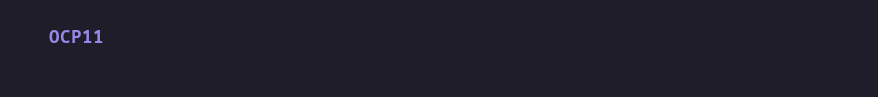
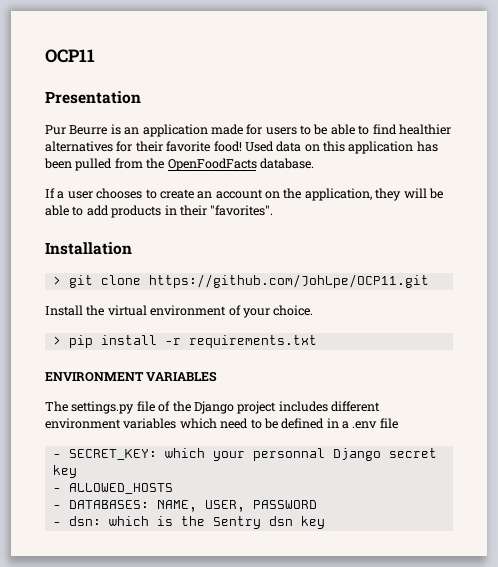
+ Presentation
+ Pur Beurre is an application made for users to be able to find healthier alternatives for their favorite food! Used data on this application has been pulled from the OpenFoodFacts database.
+ If a user chooses to create an account on the application, they will be able to add products in their "favorites".
+ Installation
+ > git clone https://github.com/JohLpe/OCP11.git
+ Install the virtual environment of your choice.
+ > pip install -r requirements.txt
+ ENVIRONMENT VARIABLES
+ The settings.py file of the Django project includes different environment variables which need to be defined in a .env file
+ - SECRET_KEY: which your personnal Django secret key
+ - ALLOWED_HOSTS
+ - DATABASES: NAME, USER, PASSWORD
+ - dsn: which is the Sentry dsn key

